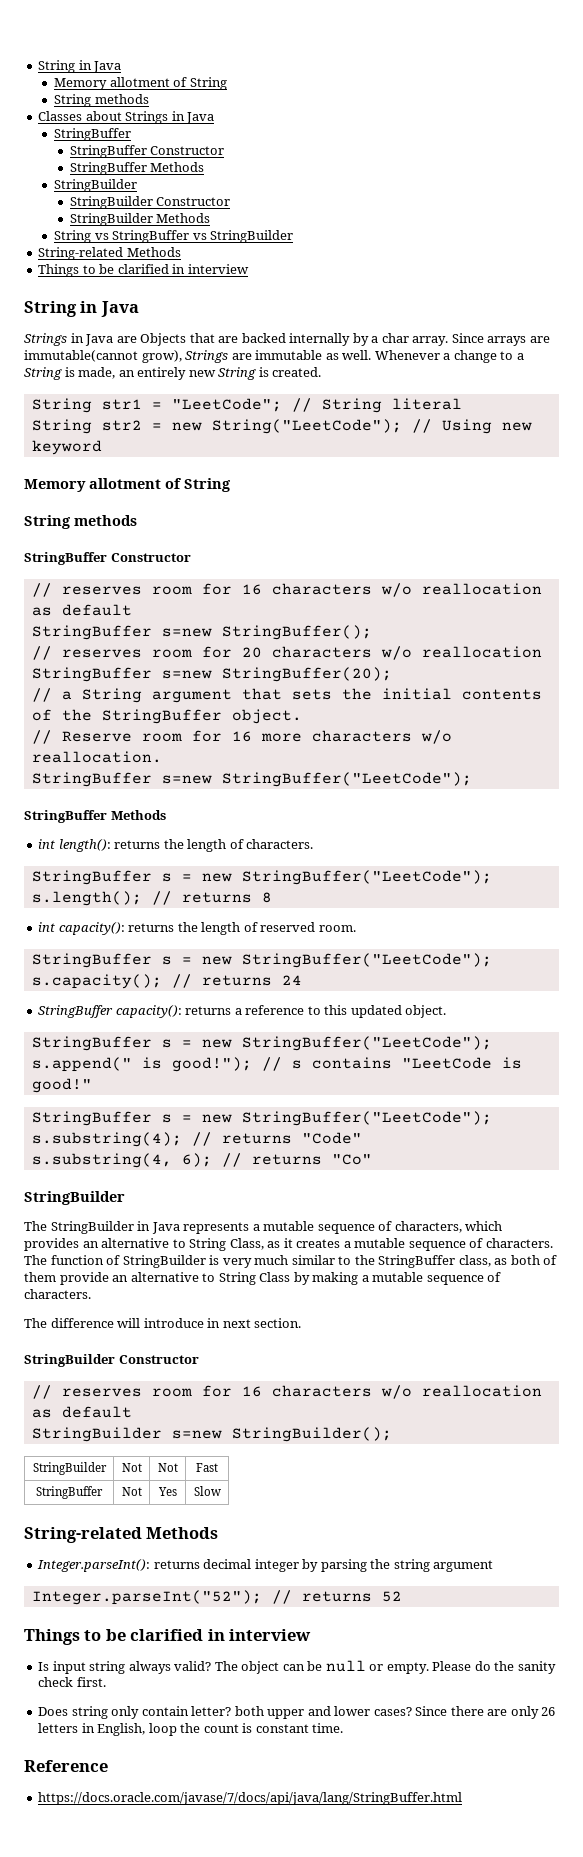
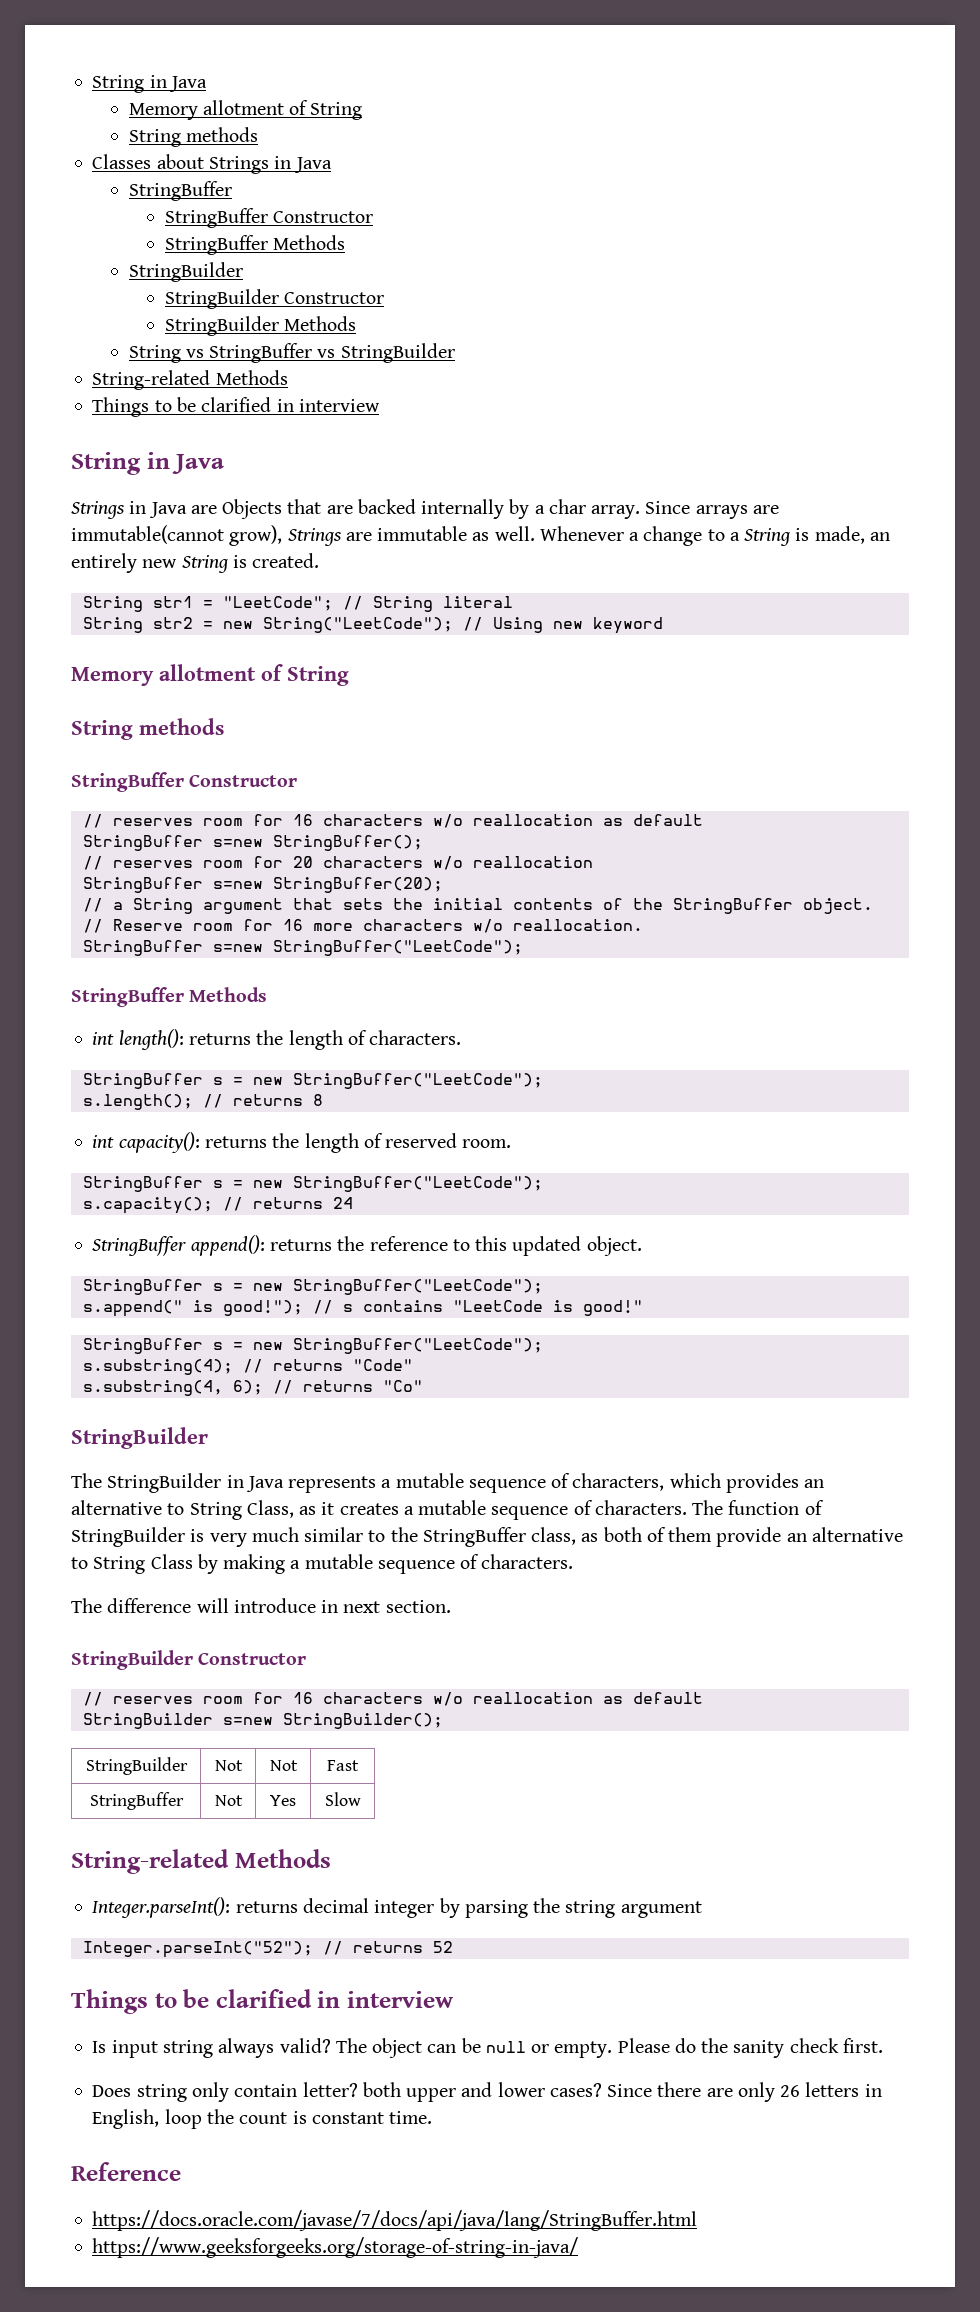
- StringBuffer capacity(): returns a reference to this updated object.
+ StringBuffer append(): returns the reference to this updated object.
+ https://www.geeksforgeeks.org/storage-of-string-in-java/

